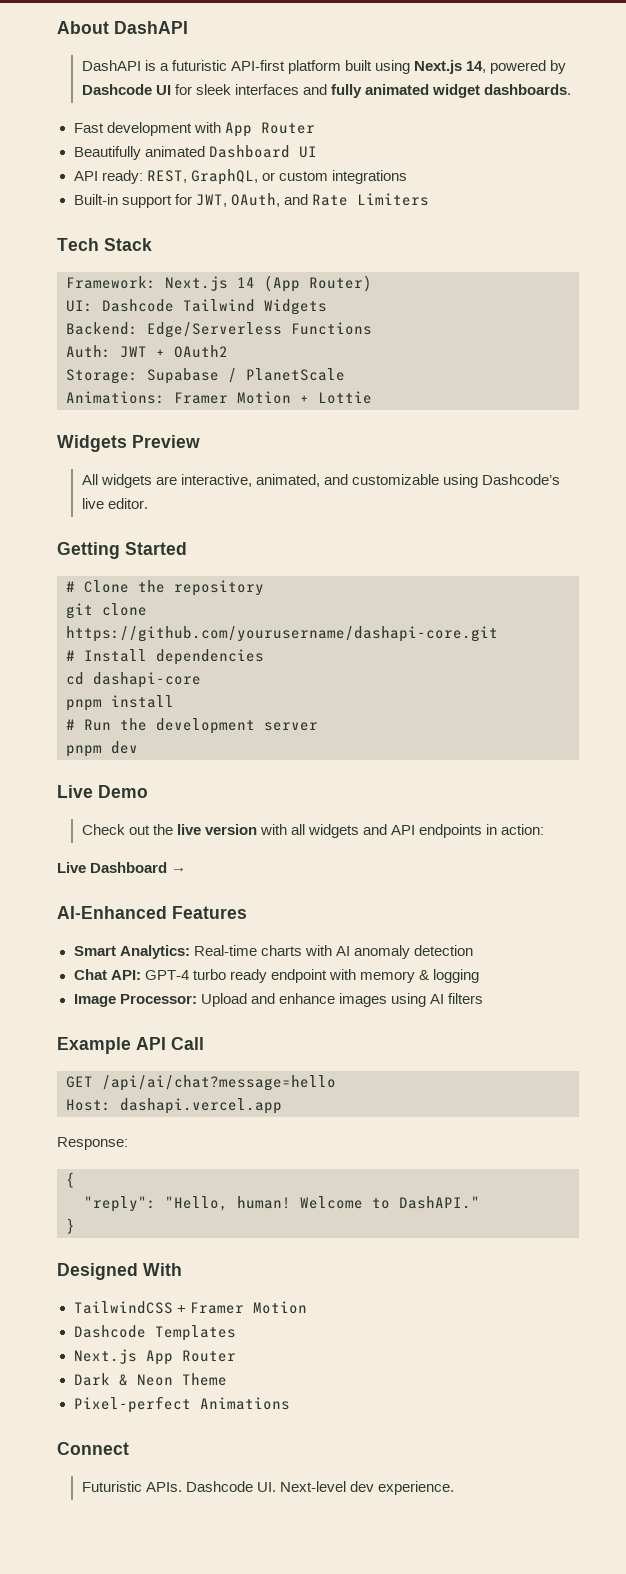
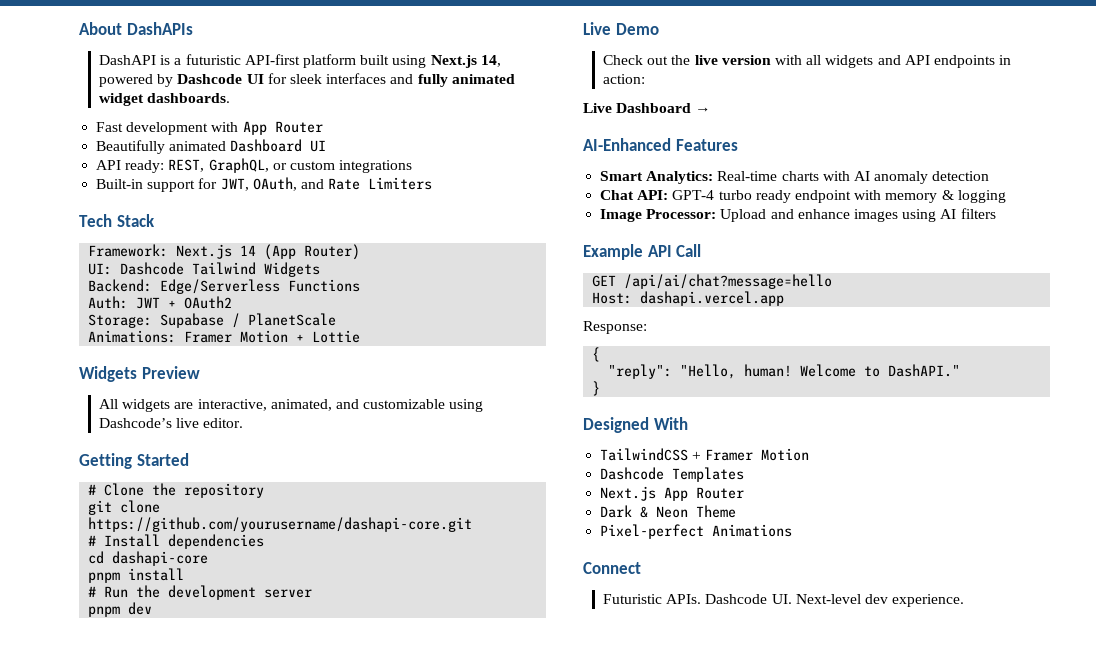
- About DashAPI
+ About DashAPIs

